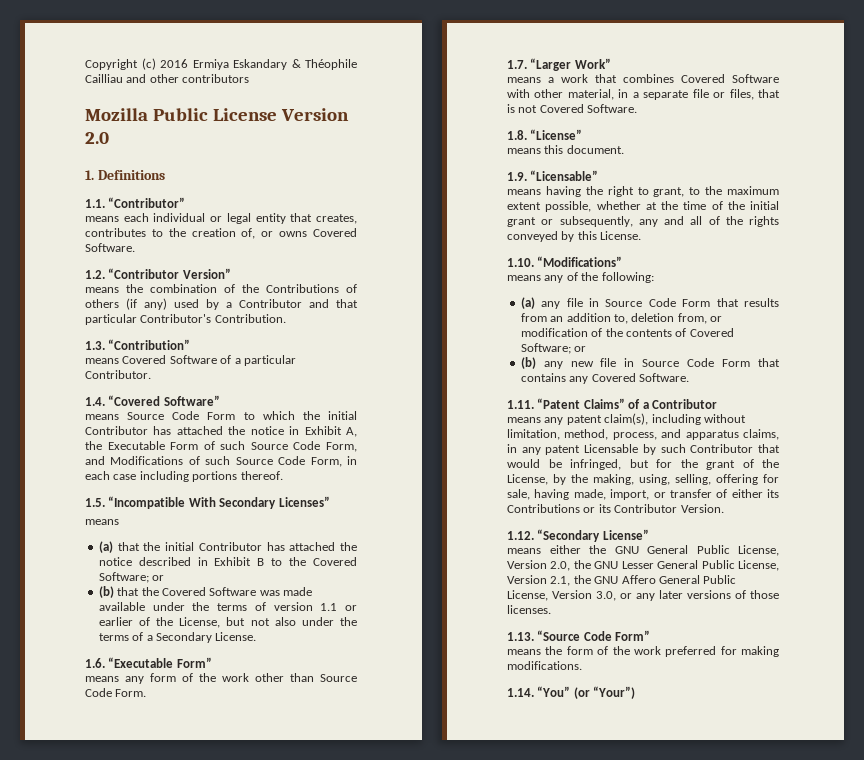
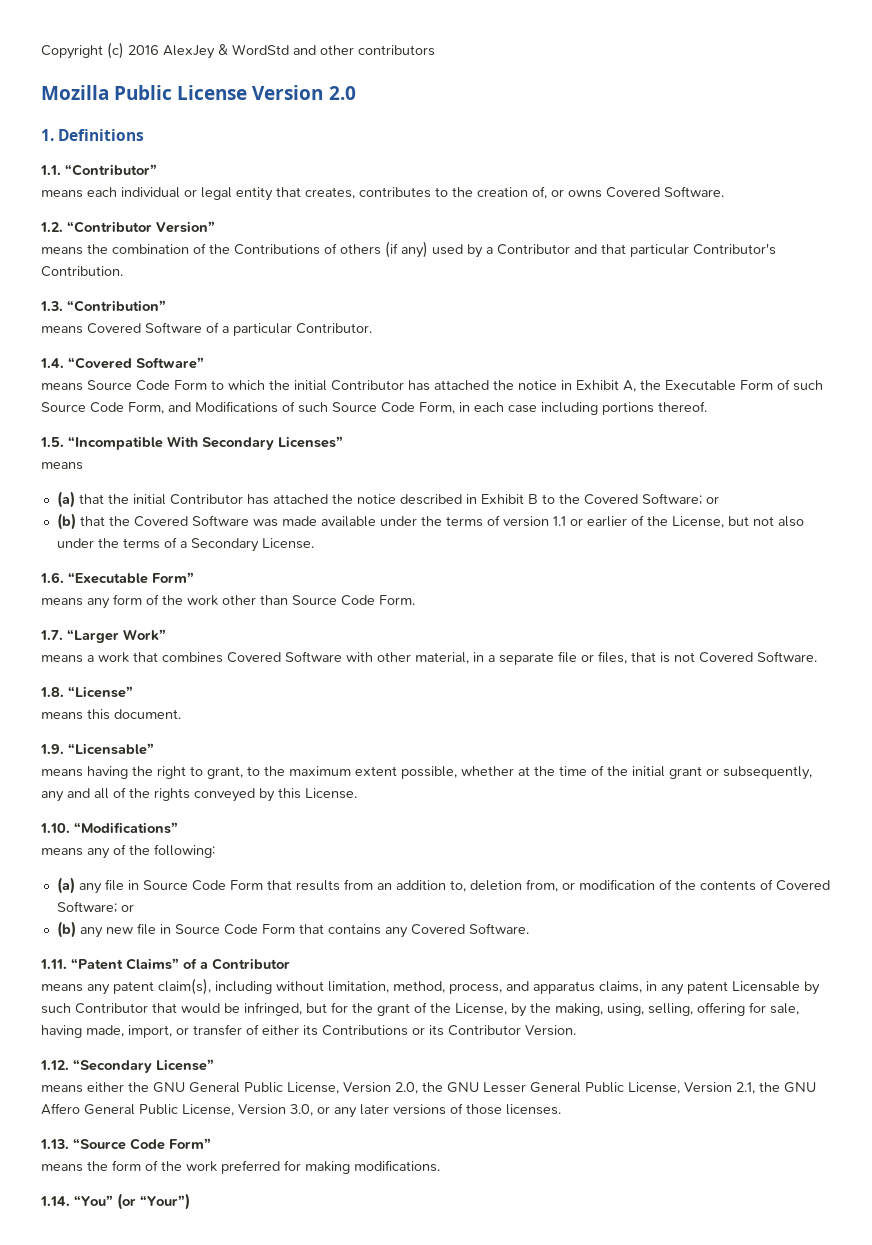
- Copyright (c) 2016 Ermiya Eskandary & Théophile Cailliau and other contributors
+ Copyright (c) 2016 AlexJey & WordStd and other contributors

